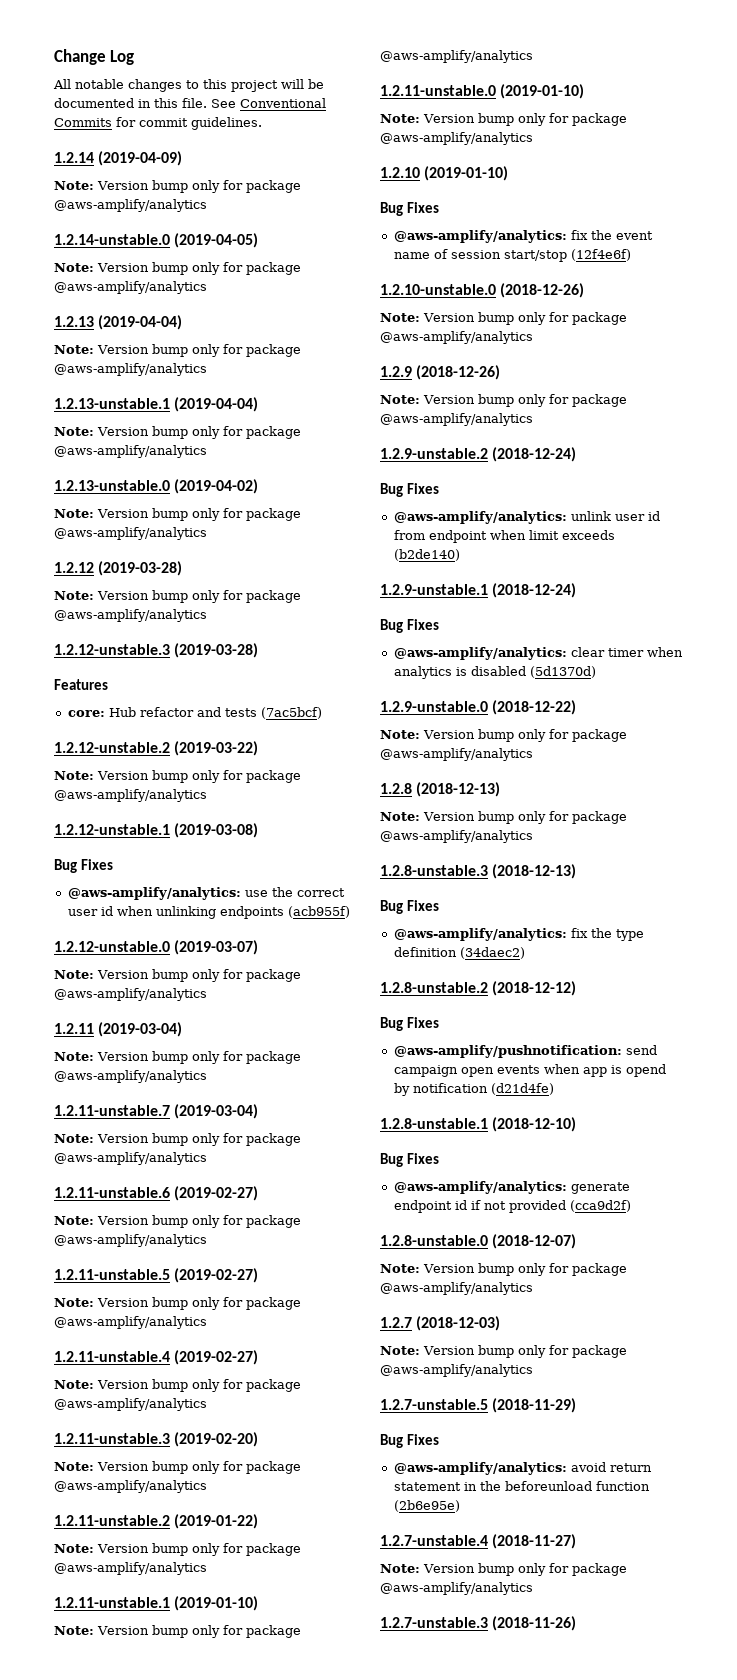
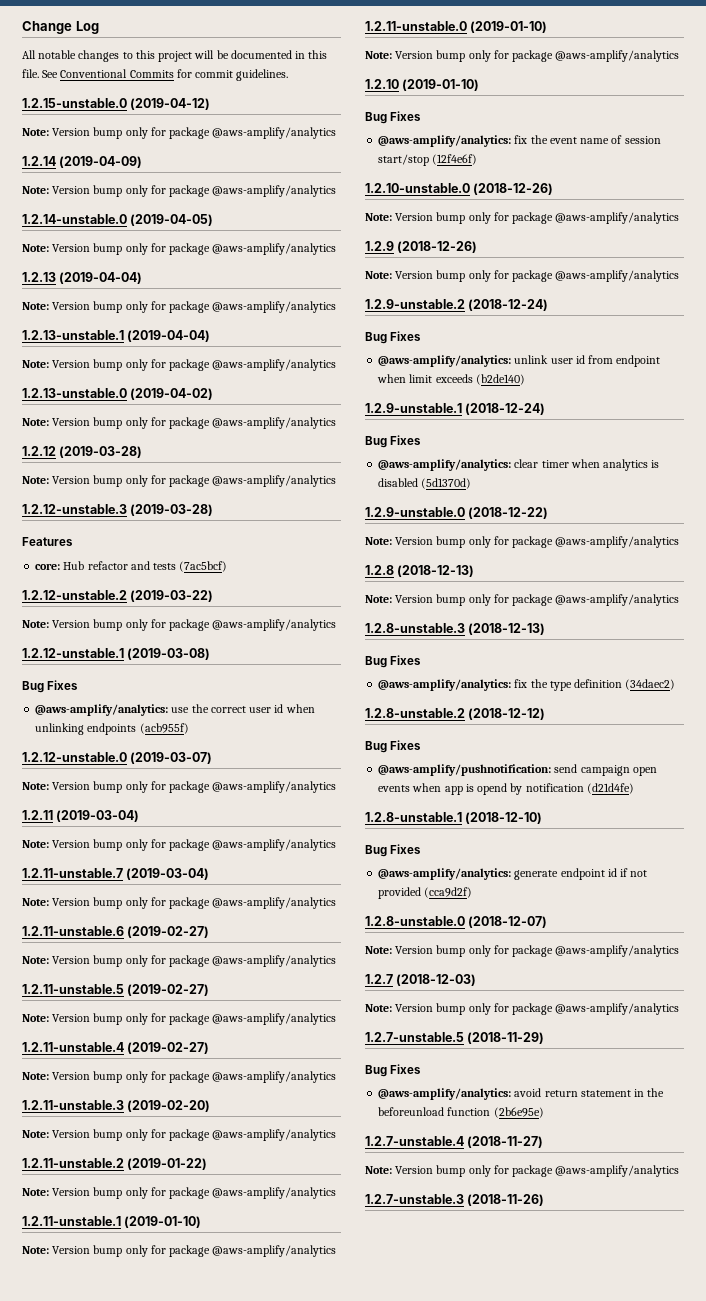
+ 1.2.15-unstable.0 (2019-04-12)
+ Note: Version bump only for package @aws-amplify/analytics

